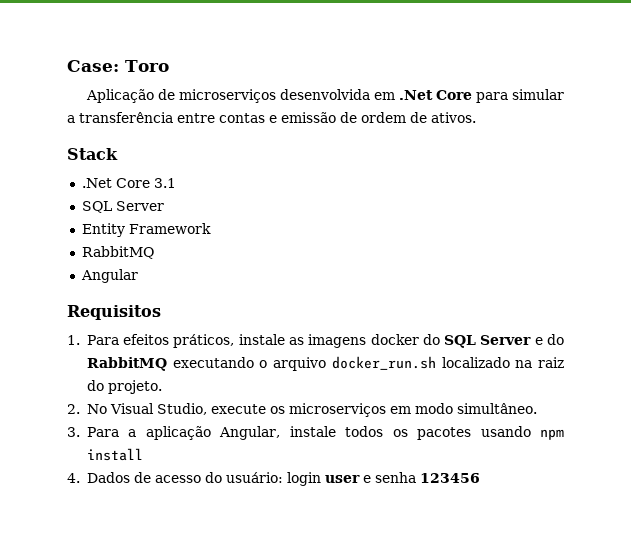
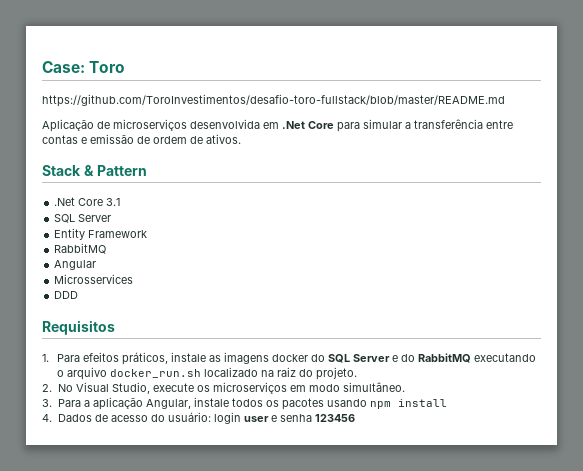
+ https://github.com/ToroInvestimentos/desafio-toro-fullstack/blob/master/README.md
- Stack
+ Stack & Pattern
+ Microsservices
+ DDD

